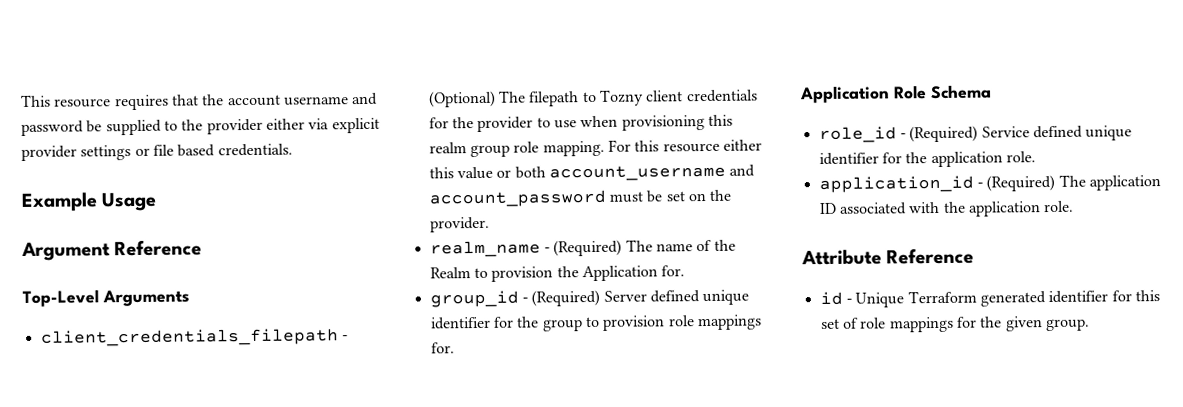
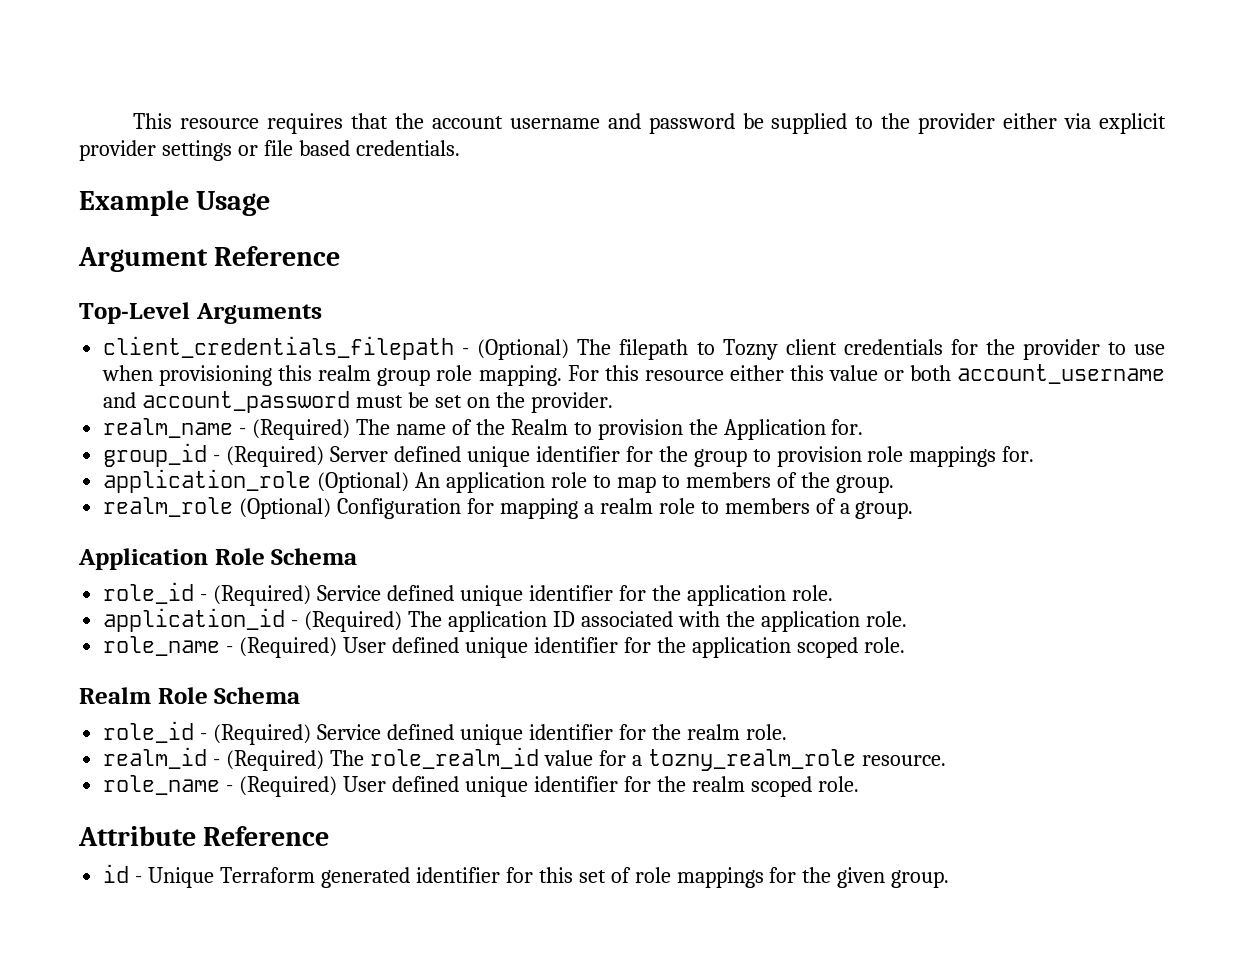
+ application_role (Optional) An application role to map to members of the group.
+ realm_role (Optional) Configuration for mapping a realm role to members of a group.
+ role_name - (Required) User defined unique identifier for the application scoped role.
+ Realm Role Schema
+ role_id - (Required) Service defined unique identifier for the realm role.
+ realm_id - (Required) The role_realm_id value for a tozny_realm_role resource.
+ role_name - (Required) User defined unique identifier for the realm scoped role.

